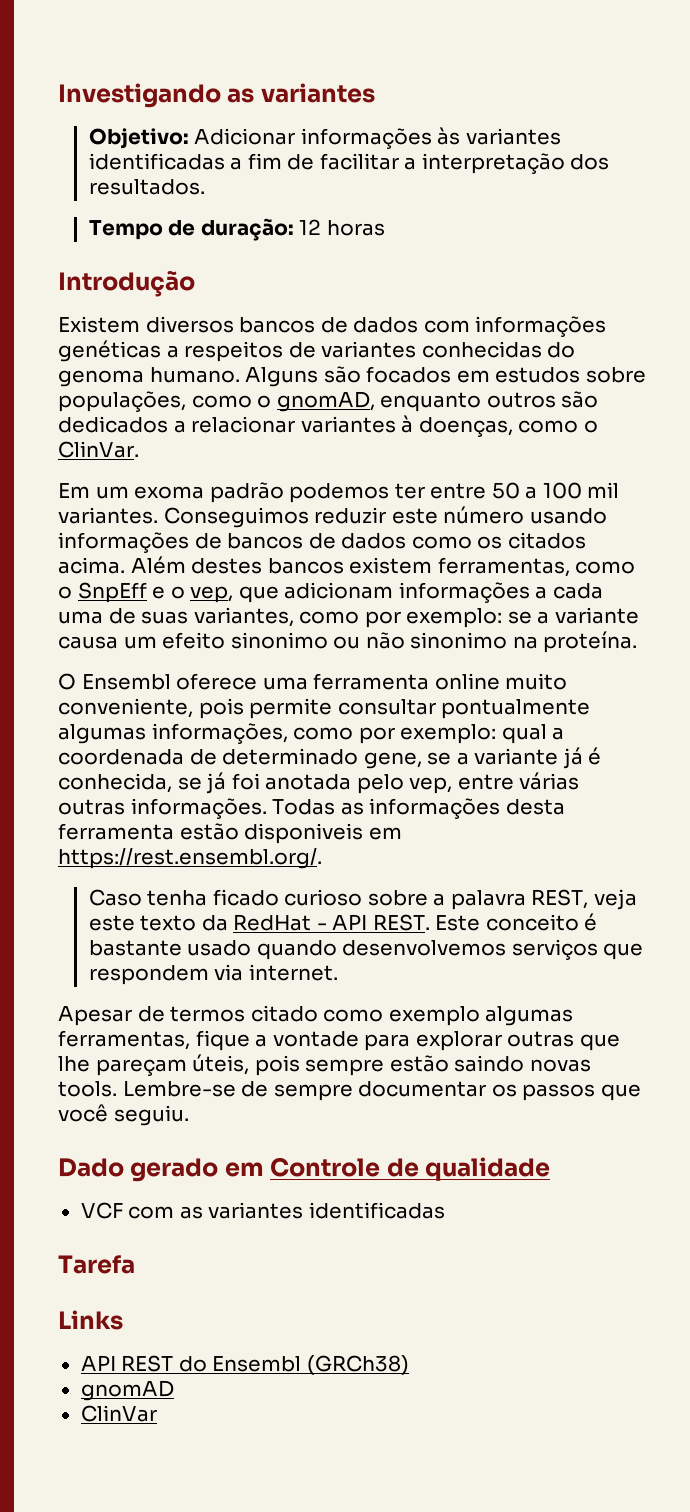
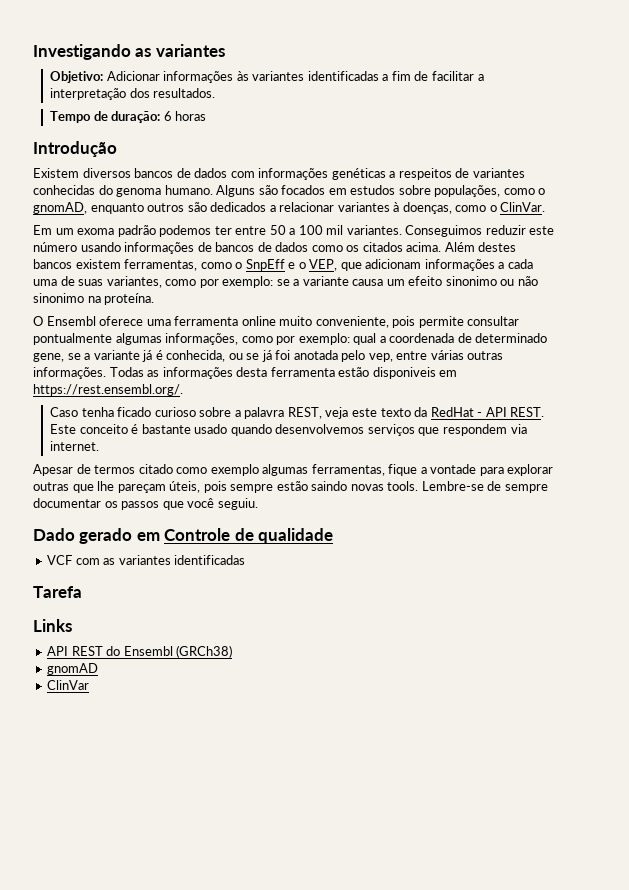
- Tempo de duração: 12 horas
+ Tempo de duração: 6 horas
- Além destes bancos existem ferramentas, como o SnpEff e o vep, que adicionam informações a cada uma de suas variantes, como por exemplo: se a variante causa um efeito sinonimo ou não sinonimo na proteína.
+ Além destes bancos existem ferramentas, como o SnpEff e o VEP, que adicionam informações a cada uma de suas variantes, como por exemplo: se a variante causa um efeito sinonimo ou não sinonimo na proteína.
- O Ensembl oferece uma ferramenta online muito conveniente, pois permite consultar pontualmente algumas informações, como por exemplo: qual a coordenada de determinado gene, se a variante já é conhecida, se já foi anotada pelo vep, entre várias outras informações.
+ O Ensembl oferece uma ferramenta online muito conveniente, pois permite consultar pontualmente algumas informações, como por exemplo: qual a coordenada de determinado gene, se a variante já é conhecida, ou se já foi anotada pelo vep, entre várias outras informações.

